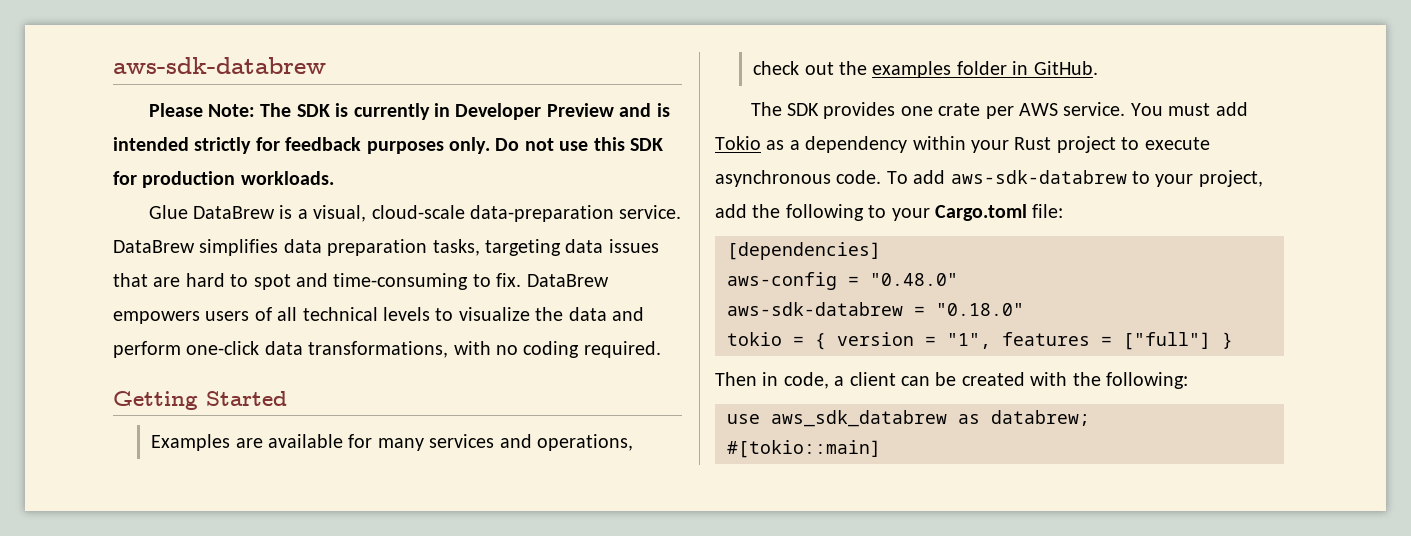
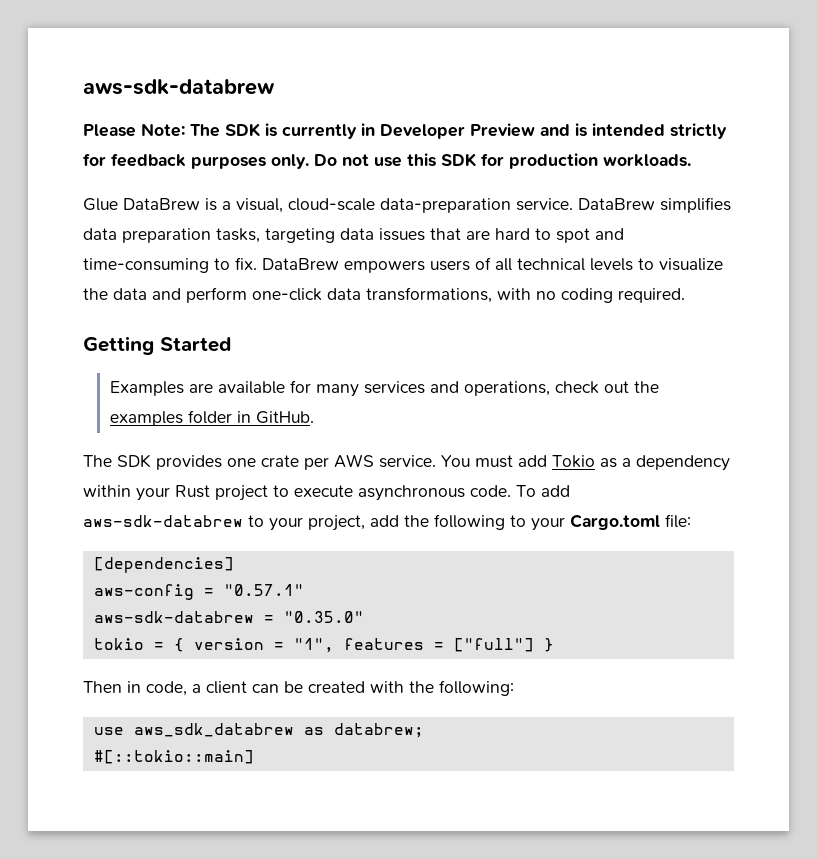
- aws-config = "0.48.0"
+ aws-config = "0.57.1"
- aws-sdk-databrew = "0.18.0"
+ aws-sdk-databrew = "0.35.0"
- #[tokio::main]
+ #[::tokio::main]

